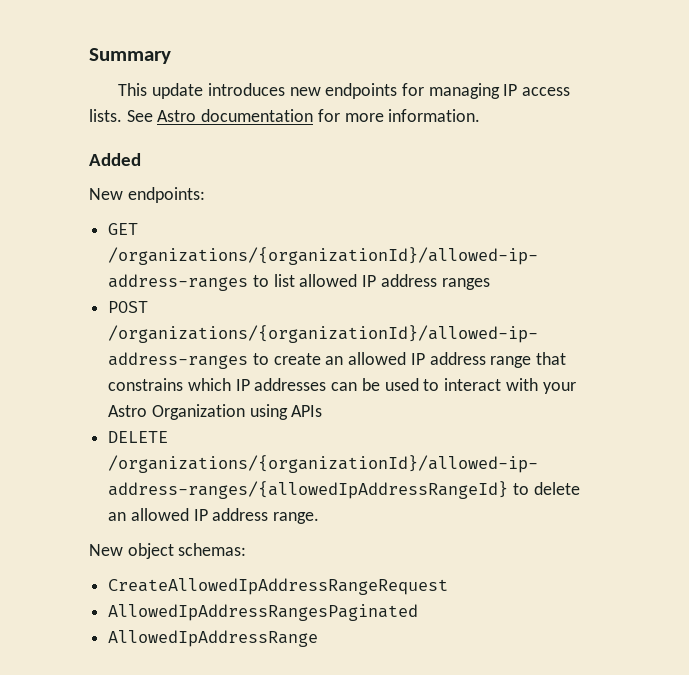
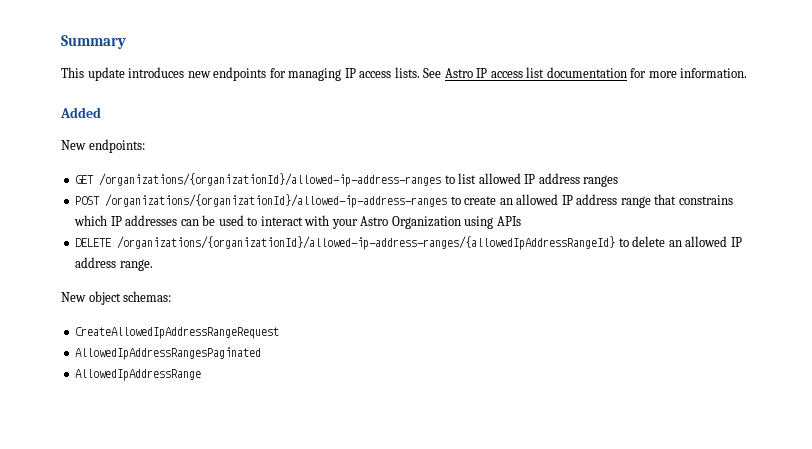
- See Astro documentation for more information.
+ See Astro IP access list documentation for more information.

